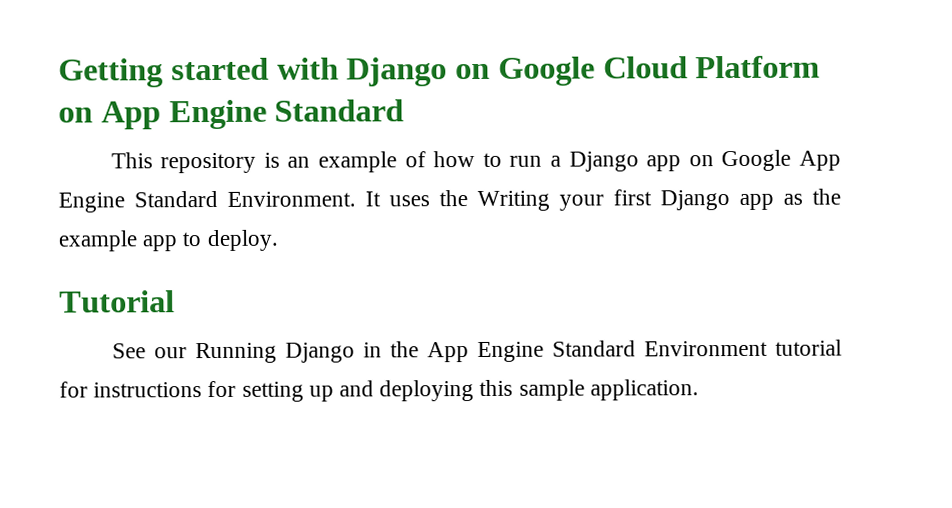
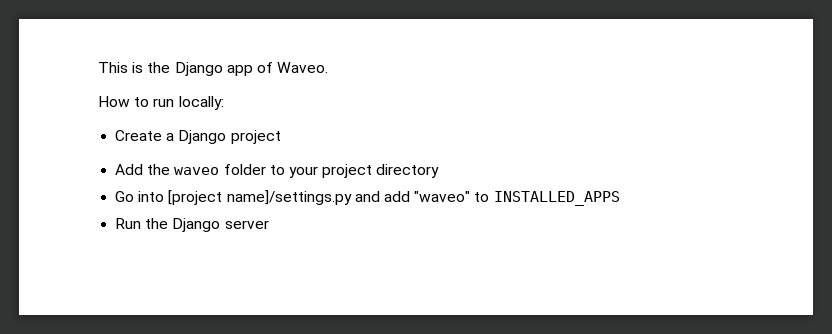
- Getting started with Django on Google Cloud Platform on App Engine Standard
- This repository is an example of how to run a Django app on Google App Engine Standard Environment. It uses the Writing your first Django app as the example app to deploy.
- Tutorial
- See our Running Django in the App Engine Standard Environment tutorial for instructions for setting up and deploying this sample application.
+ This is the Django app of Waveo.
+ How to run locally:
+ Create a Django project
+ Add the waveo folder to your project directory
+ Go into [project name]/settings.py and add "waveo" to INSTALLED_APPS
+ Run the Django server

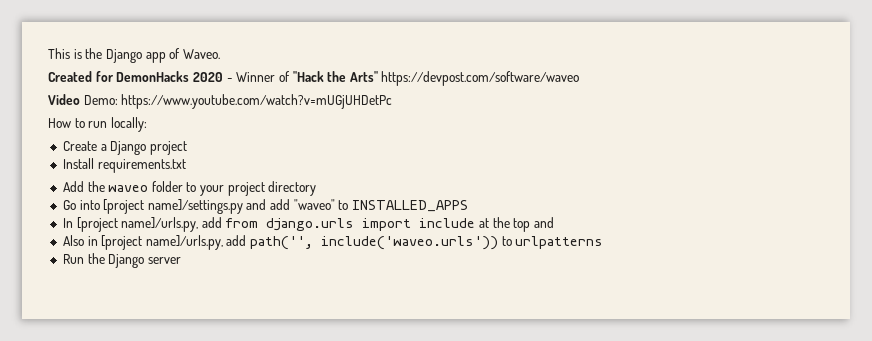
+ Created for DemonHacks 2020 - Winner of "Hack the Arts" https://devpost.com/software/waveo
+ Video Demo: https://www.youtube.com/watch?v=mUGjUHDetPc
+ Install requirements.txt
+ In [project name]/urls.py, add from django.urls import include at the top and
+ Also in [project name]/urls.py, add path('', include('waveo.urls')) to urlpatterns

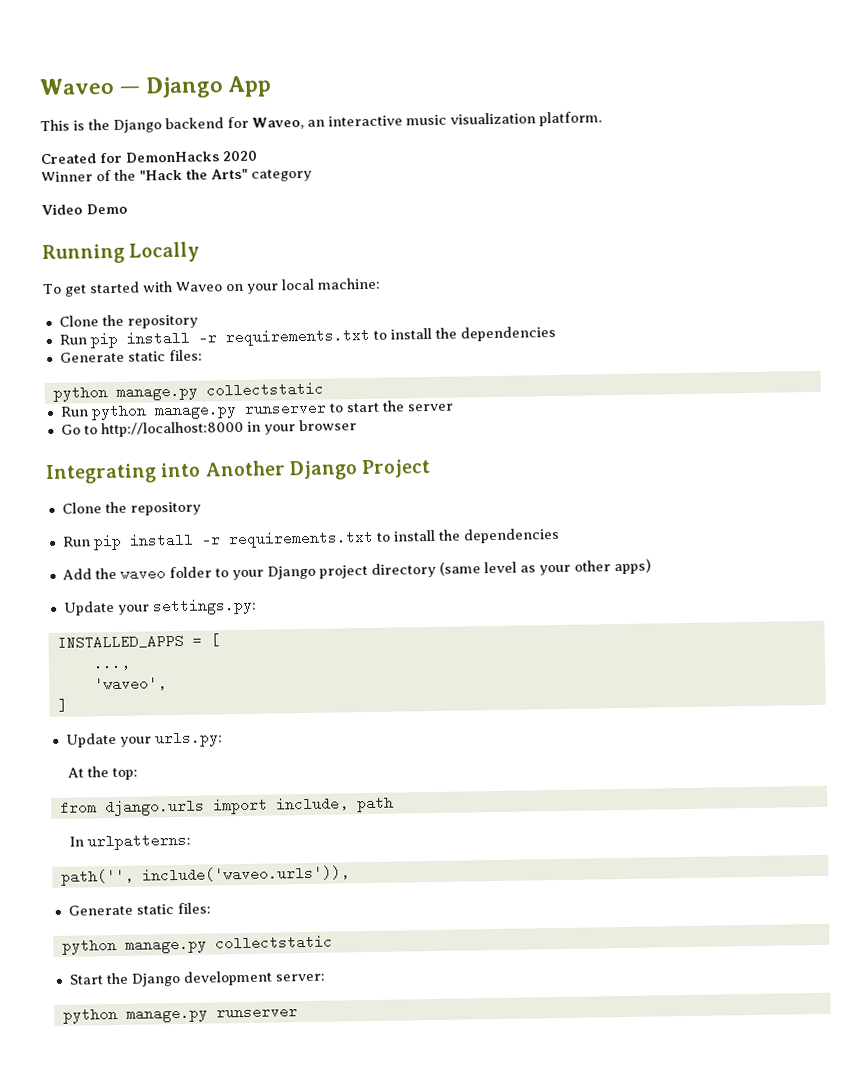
- This is the Django app of Waveo.
+ Waveo — Django App
+ This is the Django backend for Waveo, an interactive music visualization platform.
- Created for DemonHacks 2020 - Winner of "Hack the Arts" https://devpost.com/software/waveo
+ Created for DemonHacks 2020
+ Winner of the "Hack the Arts" category
- Video Demo: https://www.youtube.com/watch?v=mUGjUHDetPc
- How to run locally:
- Create a Django project
- Install requirements.txt
+ Video Demo
+ Running Locally
+ To get started with Waveo on your local machine:
+ Clone the repository
+ Run pip install -r requirements.txt to install the dependencies
+ Generate static files:
+ python manage.py collectstatic
+ Run python manage.py runserver to start the server
+ Go to http://localhost:8000 in your browser
+ Integrating into Another Django Project
+ Clone the repository
+ Run pip install -r requirements.txt to install the dependencies
- Add the waveo folder to your project directory
- Go into [project name]/settings.py and add "waveo" to INSTALLED_APPS
- In [project name]/urls.py, add from django.urls import include at the top and
- Also in [project name]/urls.py, add path('', include('waveo.urls')) to urlpatterns
- Run the Django server
+ Add the waveo folder to your Django project directory (same level as your other apps)
+ Update your settings.py:
+ INSTALLED_APPS = [
+ ...,
+ 'waveo',
+ ]
+ Update your urls.py:
+ At the top:
+ from django.urls import include, path
+ In urlpatterns:
+ path('', include('waveo.urls')),
+ Generate static files:
+ python manage.py collectstatic
+ Start the Django development server:
+ python manage.py runserver

